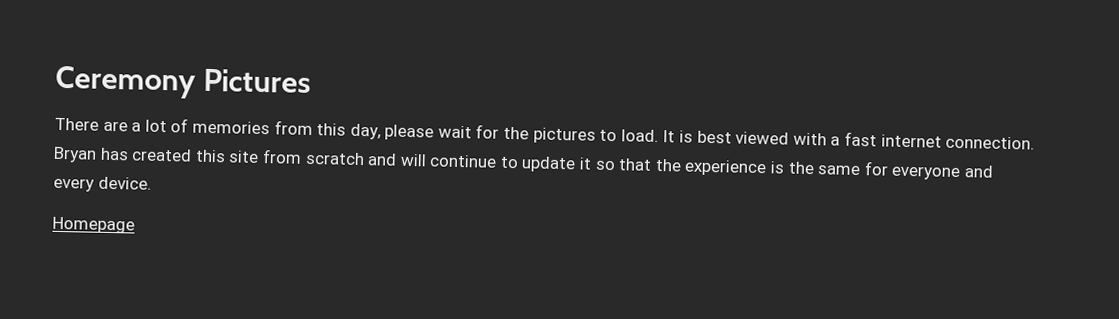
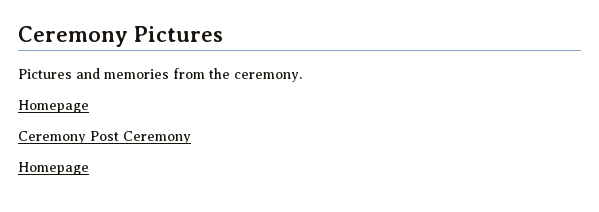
- There are a lot of memories from this day, please wait for the pictures to load. It is best viewed with a fast internet connection. Bryan has created this site from scratch and will continue to update it so that the experience is the same for everyone and every device.
+ Pictures and memories from the ceremony.
+ Homepage
+ Ceremony Post Ceremony

